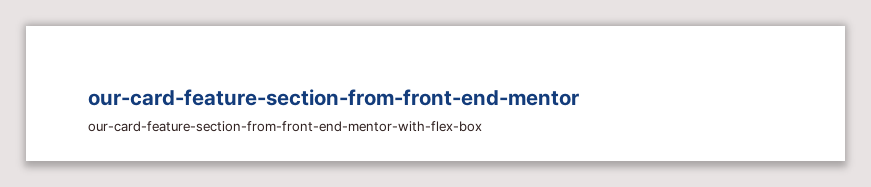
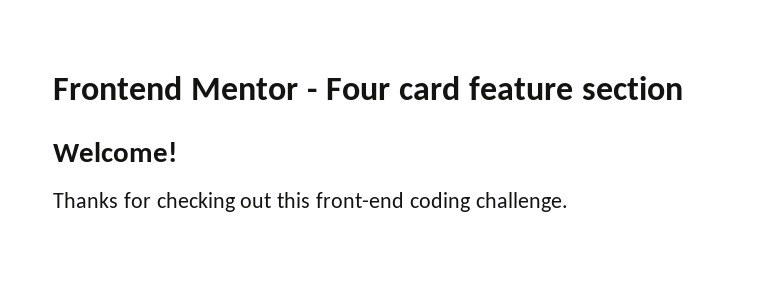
- our-card-feature-section-from-front-end-mentor
- our-card-feature-section-from-front-end-mentor-with-flex-box
+ Frontend Mentor - Four card feature section
+ Welcome!
+ Thanks for checking out this front-end coding challenge.

